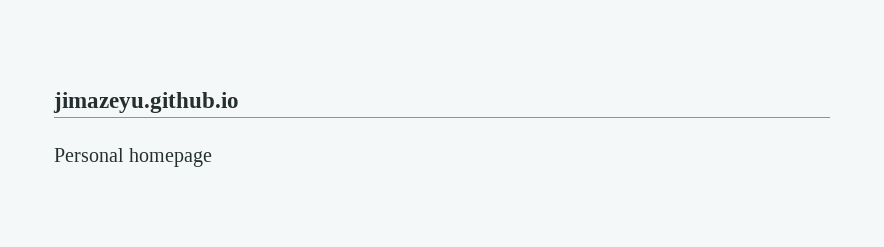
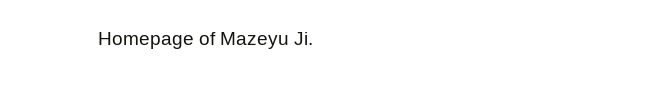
- jimazeyu.github.io
- Personal homepage
+ Homepage of Mazeyu Ji.

